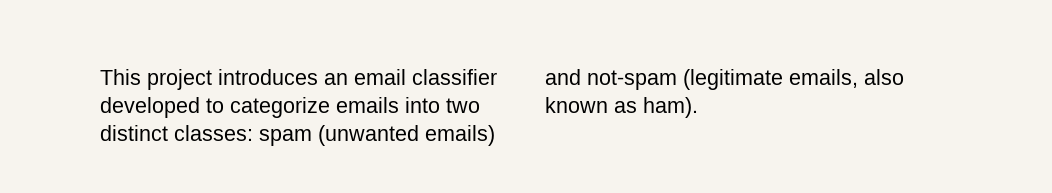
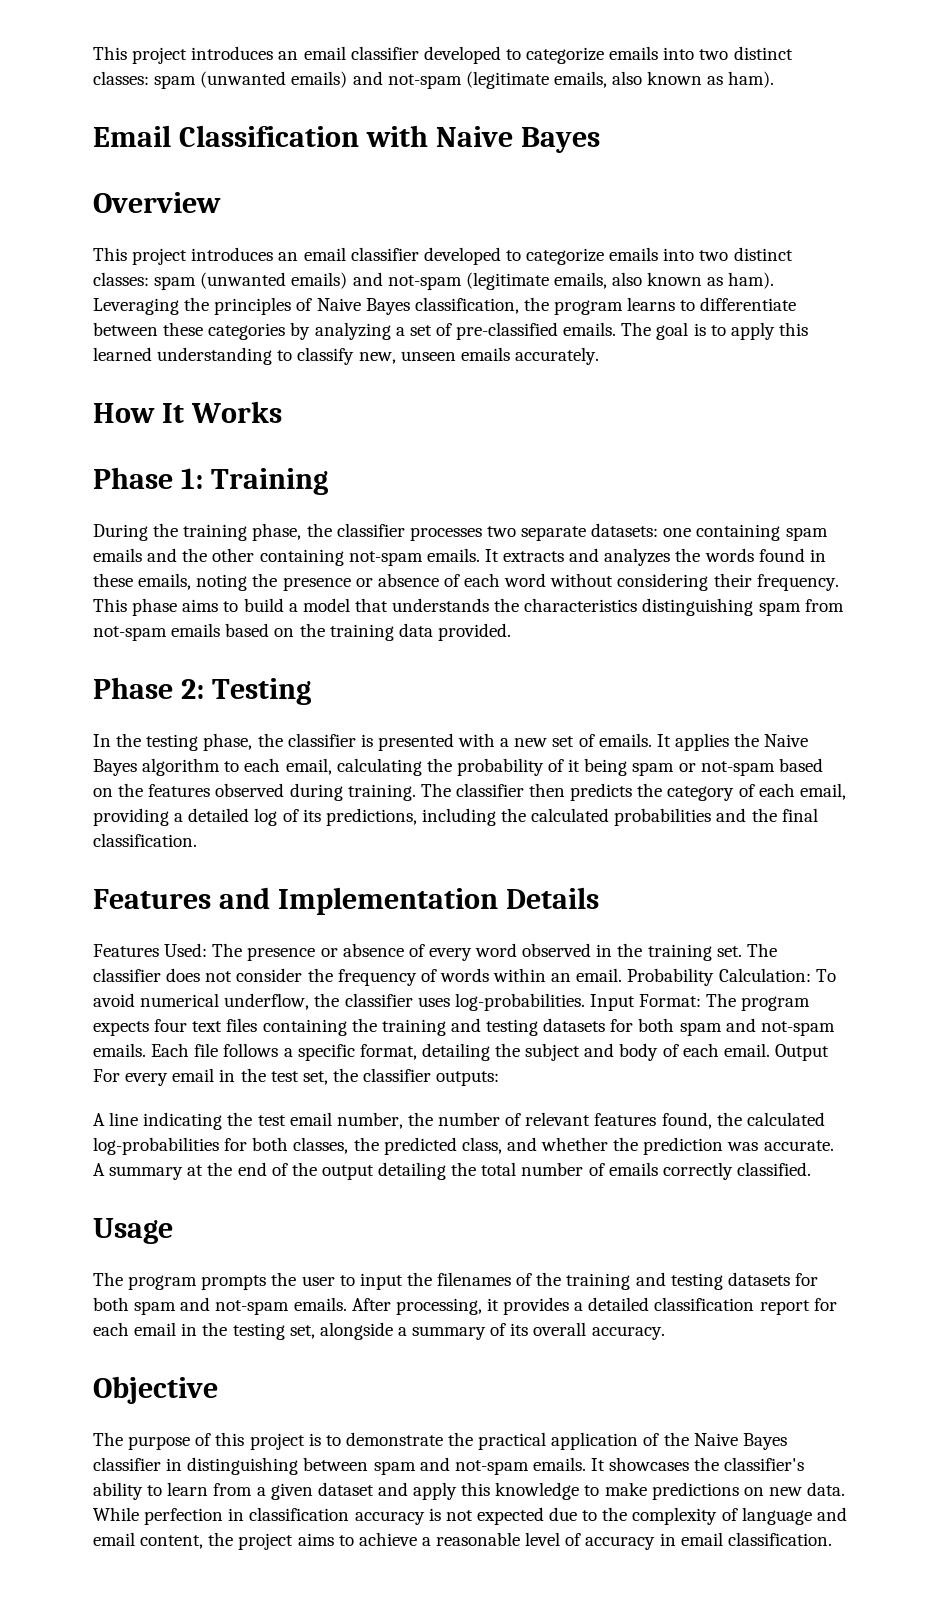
+ Email Classification with Naive Bayes
+ Overview
+ This project introduces an email classifier developed to categorize emails into two distinct classes: spam (unwanted emails) and not-spam (legitimate emails, also known as ham). Leveraging the principles of Naive Bayes classification, the program learns to differentiate between these categories by analyzing a set of pre-classified emails. The goal is to apply this learned understanding to classify new, unseen emails accurately.
+ How It Works
+ Phase 1: Training
+ During the training phase, the classifier processes two separate datasets: one containing spam emails and the other containing not-spam emails. It extracts and analyzes the words found in these emails, noting the presence or absence of each word without considering their frequency. This phase aims to build a model that understands the characteristics distinguishing spam from not-spam emails based on the training data provided.
+ Phase 2: Testing
+ In the testing phase, the classifier is presented with a new set of emails. It applies the Naive Bayes algorithm to each email, calculating the probability of it being spam or not-spam based on the features observed during training. The classifier then predicts the category of each email, providing a detailed log of its predictions, including the calculated probabilities and the final classification.
+ Features and Implementation Details
+ Features Used: The presence or absence of every word observed in the training set. The classifier does not consider the frequency of words within an email. Probability Calculation: To avoid numerical underflow, the classifier uses log-probabilities. Input Format: The program expects four text files containing the training and testing datasets for both spam and not-spam emails. Each file follows a specific format, detailing the subject and body of each email. Output For every email in the test set, the classifier outputs:
+ A line indicating the test email number, the number of relevant features found, the calculated log-probabilities for both classes, the predicted class, and whether the prediction was accurate. A summary at the end of the output detailing the total number of emails correctly classified.
+ Usage
+ The program prompts the user to input the filenames of the training and testing datasets for both spam and not-spam emails. After processing, it provides a detailed classification report for each email in the testing set, alongside a summary of its overall accuracy.
+ Objective
+ The purpose of this project is to demonstrate the practical application of the Naive Bayes classifier in distinguishing between spam and not-spam emails. It showcases the classifier's ability to learn from a given dataset and apply this knowledge to make predictions on new data. While perfection in classification accuracy is not expected due to the complexity of language and email content, the project aims to achieve a reasonable level of accuracy in email classification.

